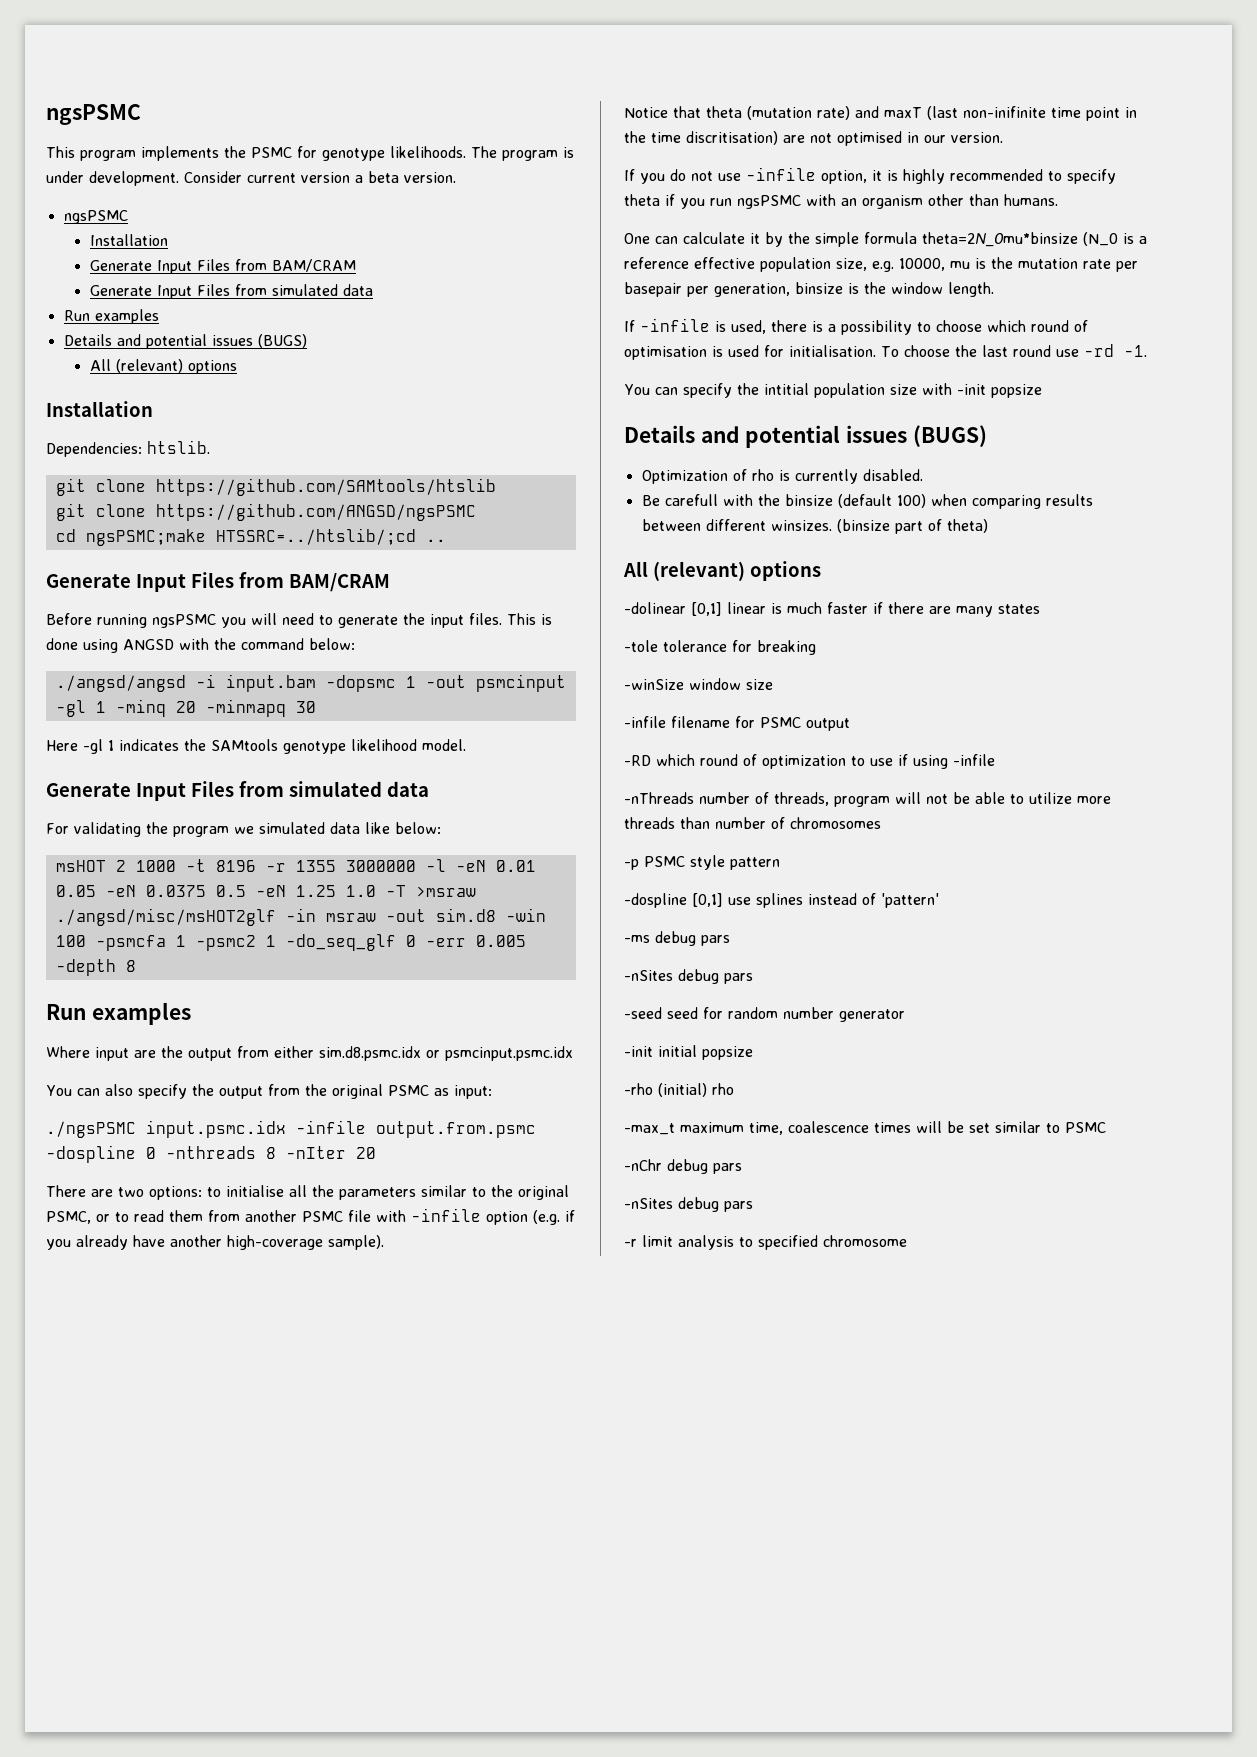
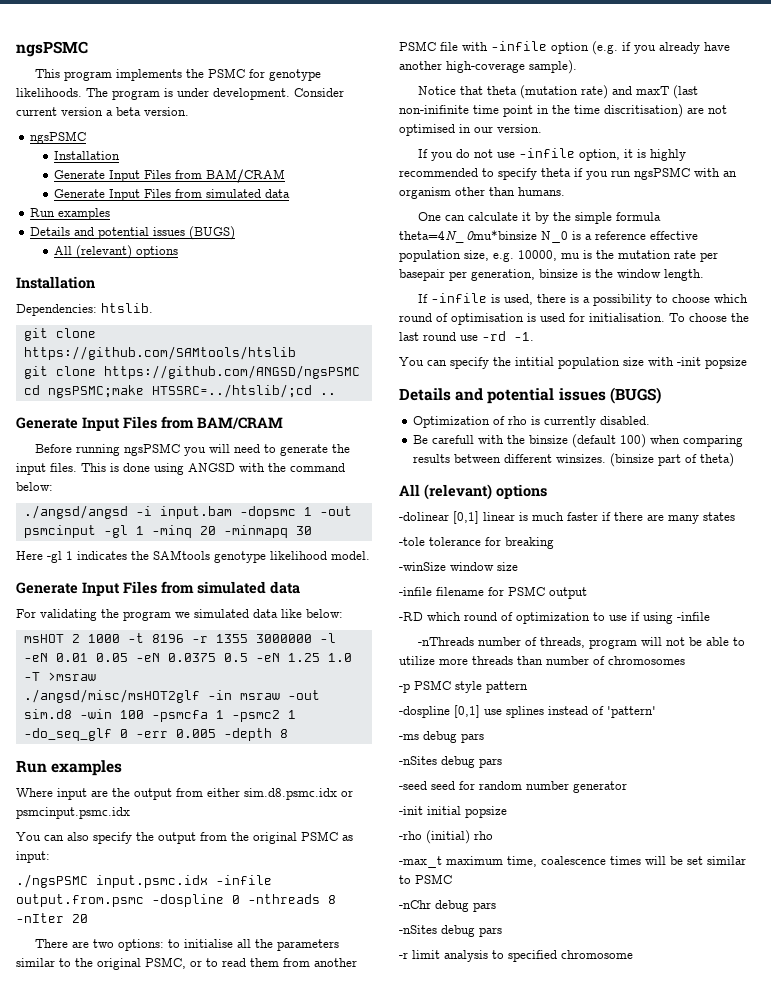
- One can calculate it by the simple formula theta=2N_0mu*binsize (N_0 is a reference effective population size, e.g. 10000, mu is the mutation rate per basepair per generation, binsize is the window length.
+ One can calculate it by the simple formula theta=4N_0mu*binsize N_0 is a reference effective population size, e.g. 10000, mu is the mutation rate per basepair per generation, binsize is the window length.

